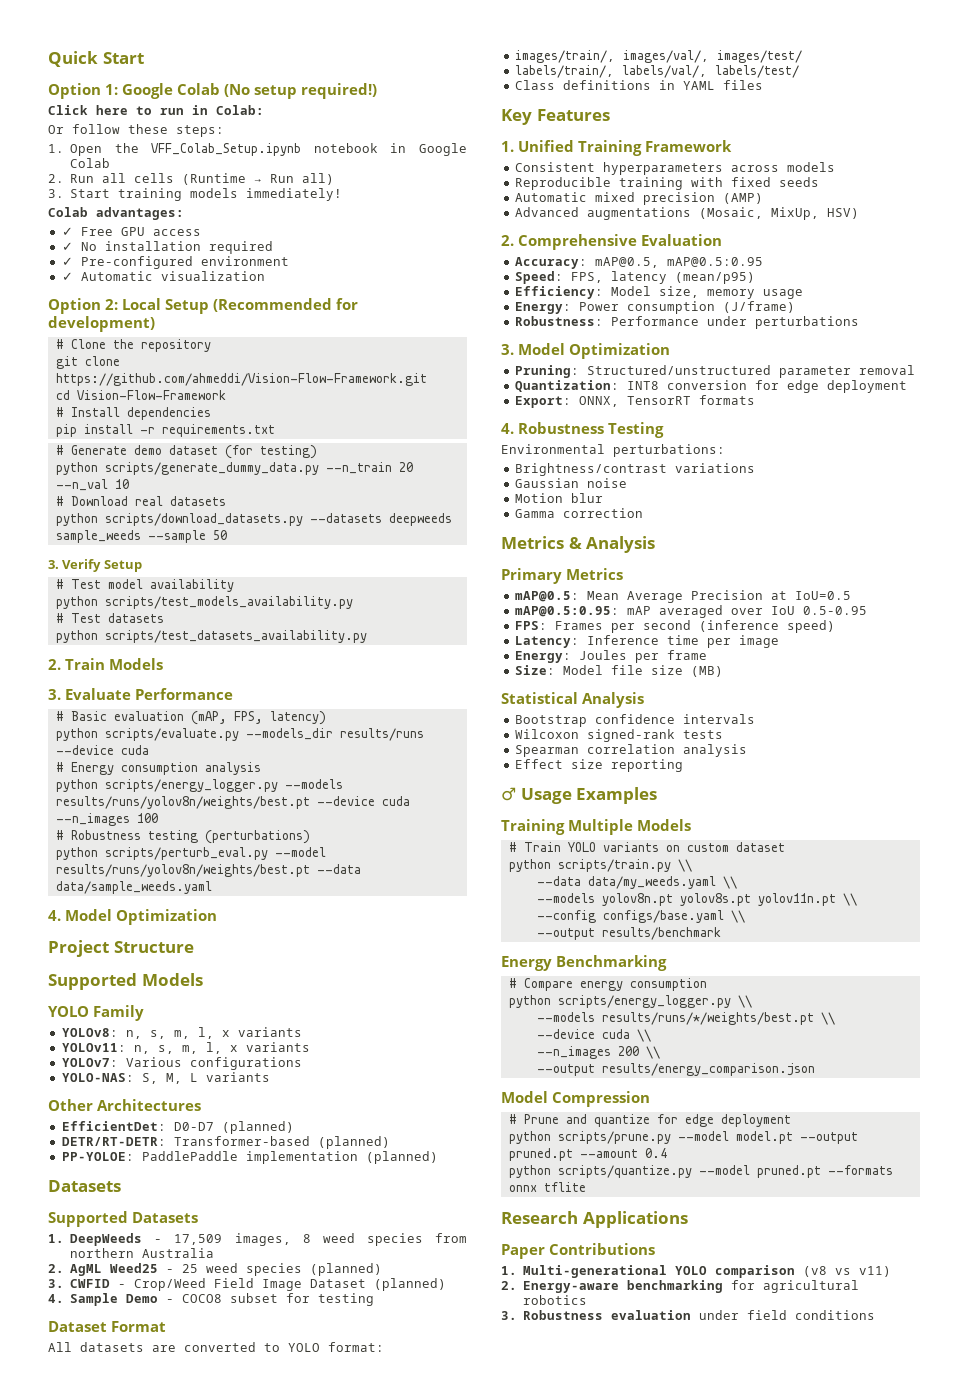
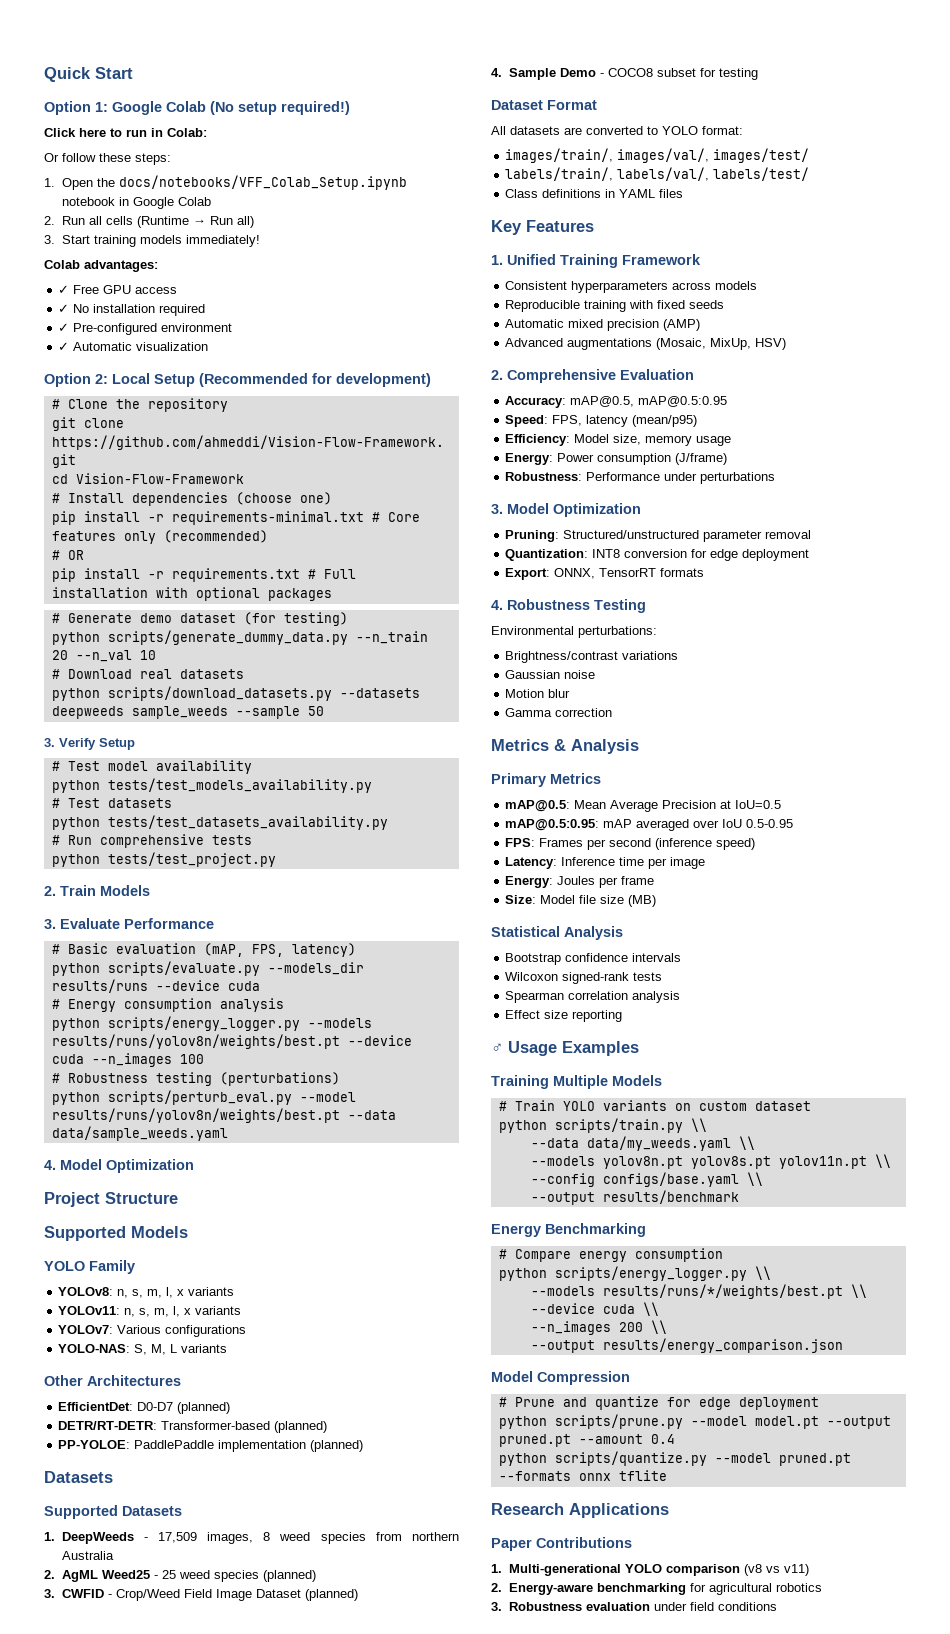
- 1. Open the VFF_Colab_Setup.ipynb notebook in Google Colab
+ 1. Open the docs/notebooks/VFF_Colab_Setup.ipynb notebook in Google Colab
- # Install dependencies
- pip install -r requirements.txt
+ # Install dependencies (choose one)
+ pip install -r requirements-minimal.txt # Core features only (recommended)
+ # OR
+ pip install -r requirements.txt # Full installation with optional packages
- python scripts/test_models_availability.py
+ python tests/test_models_availability.py
- python scripts/test_datasets_availability.py
+ python tests/test_datasets_availability.py
+ # Run comprehensive tests
+ python tests/test_project.py

